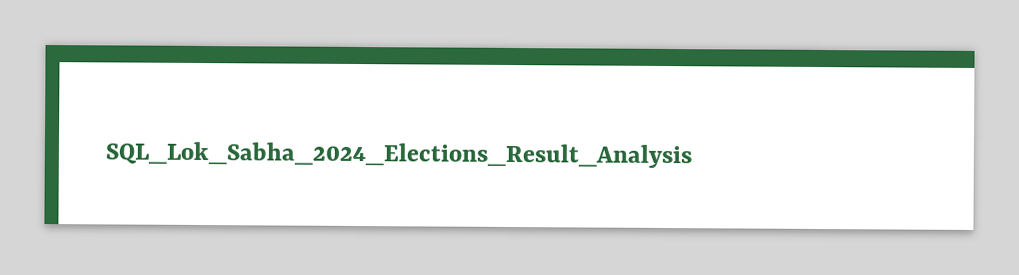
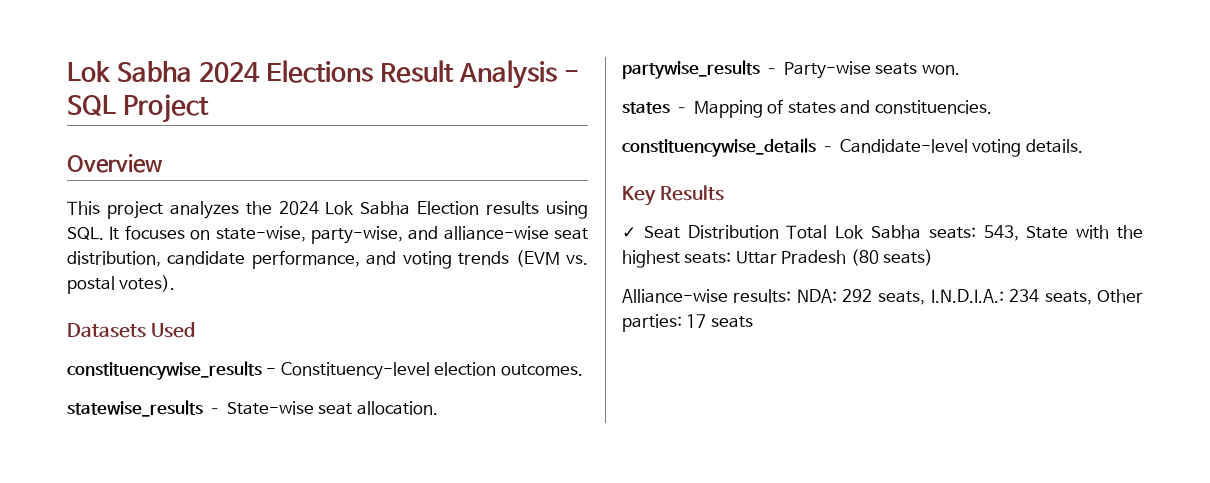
- SQL_Lok_Sabha_2024_Elections_Result_Analysis
+ Lok Sabha 2024 Elections Result Analysis - SQL Project
+ Overview
+ This project analyzes the 2024 Lok Sabha Election results using SQL. It focuses on state-wise, party-wise, and alliance-wise seat distribution, candidate performance, and voting trends (EVM vs. postal votes).
+ Datasets Used
+ constituencywise_results - Constituency-level election outcomes.
+ statewise_results – State-wise seat allocation.
+ partywise_results – Party-wise seats won.
+ states – Mapping of states and constituencies.
+ constituencywise_details – Candidate-level voting details.
+ Key Results
+ ✓ Seat Distribution Total Lok Sabha seats: 543, State with the highest seats: Uttar Pradesh (80 seats)
+ Alliance-wise results: NDA: 292 seats, I.N.D.I.A.: 234 seats, Other parties: 17 seats

